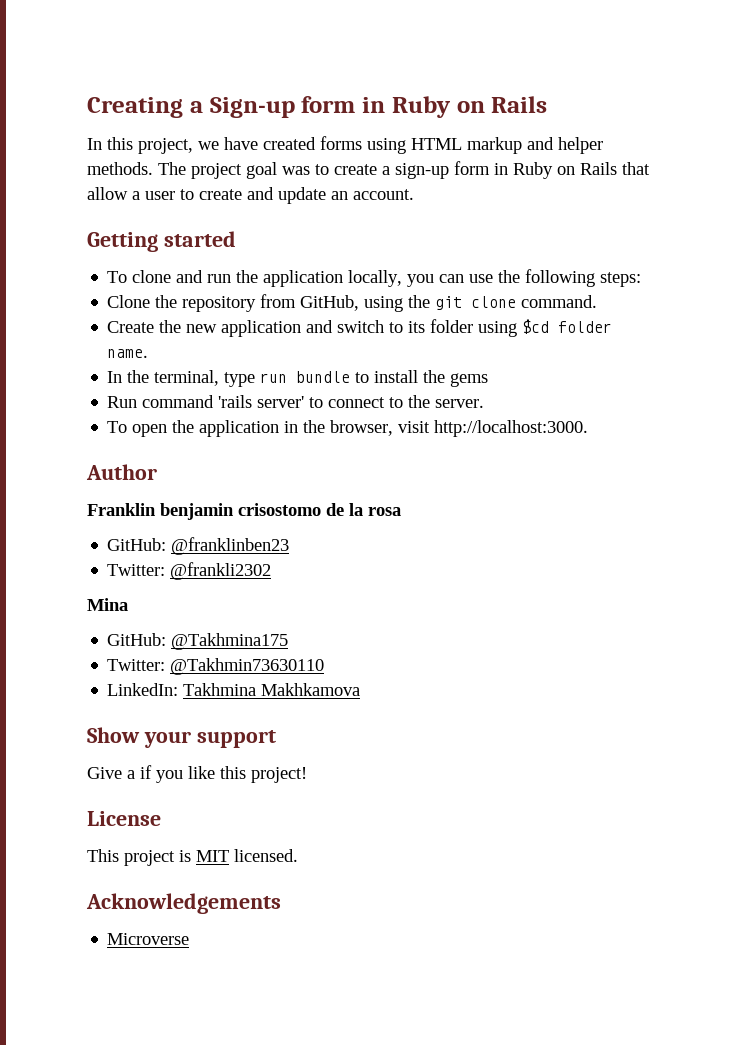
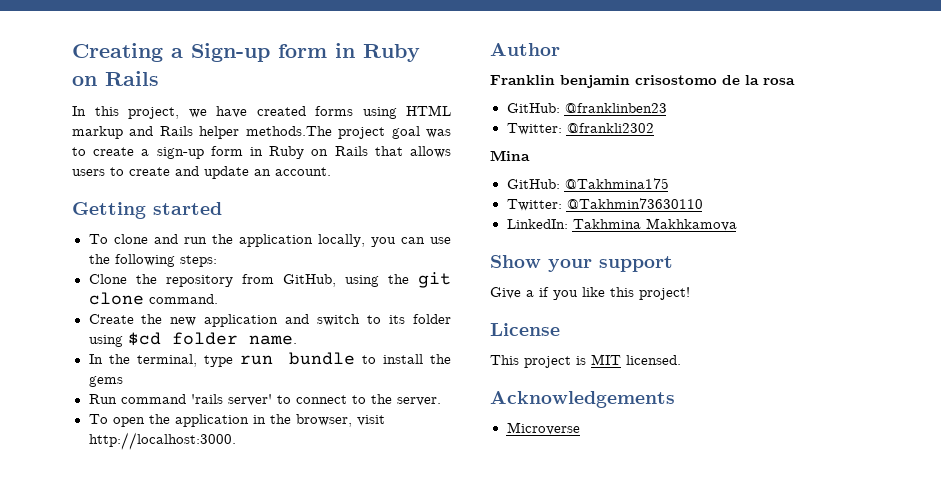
- In this project, we have created forms using HTML markup and helper methods. The project goal was to create a sign-up form in Ruby on Rails that allow a user to create and update an account.
+ In this project, we have created forms using HTML markup and Rails helper methods.The project goal was to create a sign-up form in Ruby on Rails that allows users to create and update an account.

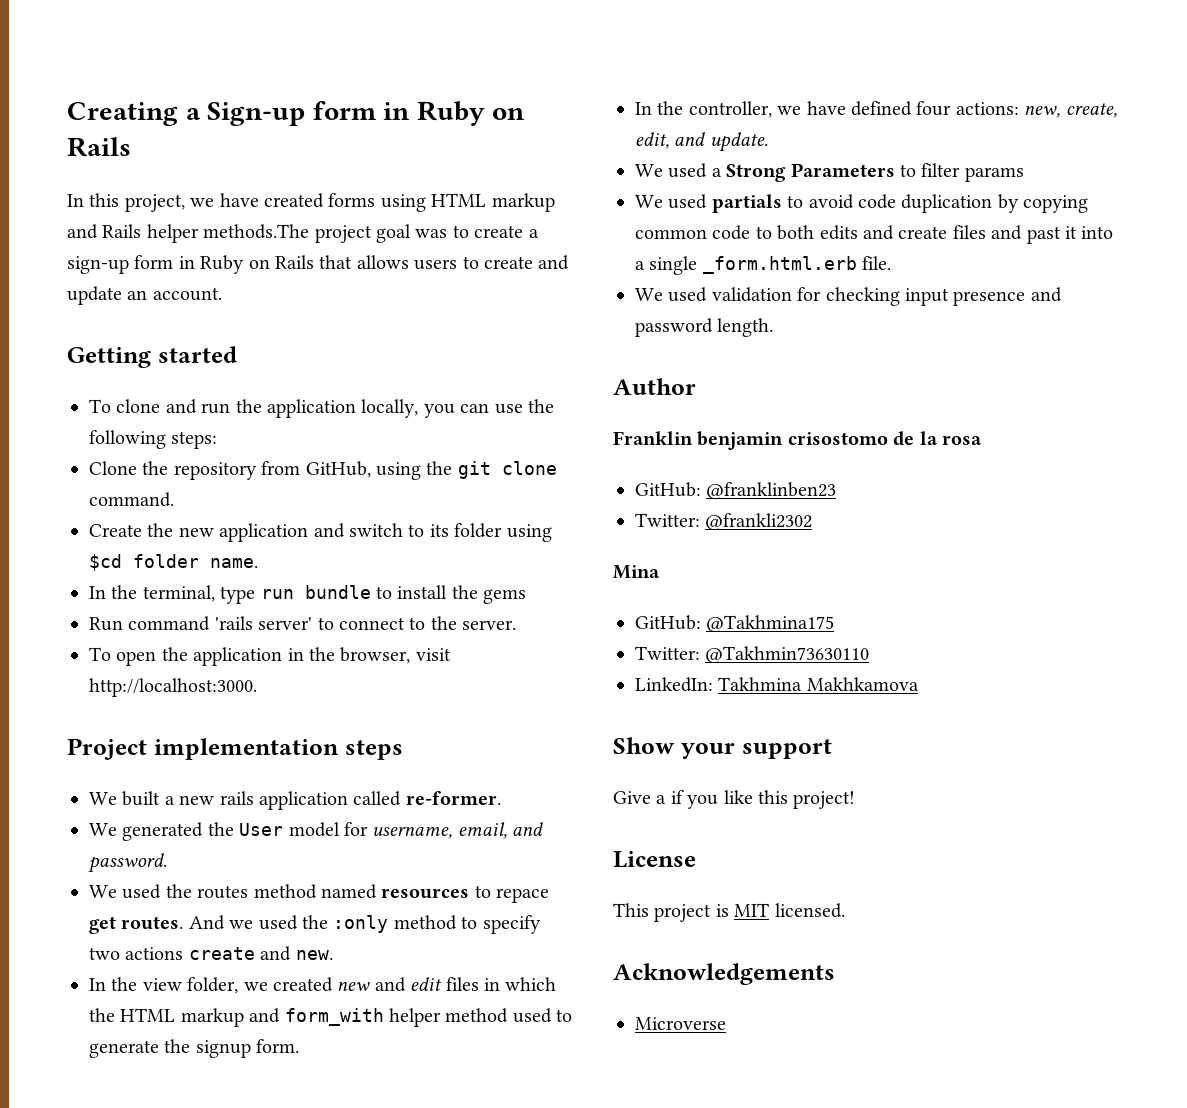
+ Project implementation steps
+ We built a new rails application called re-former.
+ We generated the User model for username, email, and password.
+ We used the routes method named resources to repace get routes. And we used the :only method to specify two actions create and new.
+ In the view folder, we created new and edit files in which the HTML markup and form_with helper method used to generate the signup form.
+ In the controller, we have defined four actions: new, create, edit, and update.
+ We used a Strong Parameters to filter params
+ We used partials to avoid code duplication by copying common code to both edits and create files and past it into a single _form.html.erb file.
+ We used validation for checking input presence and password length.

